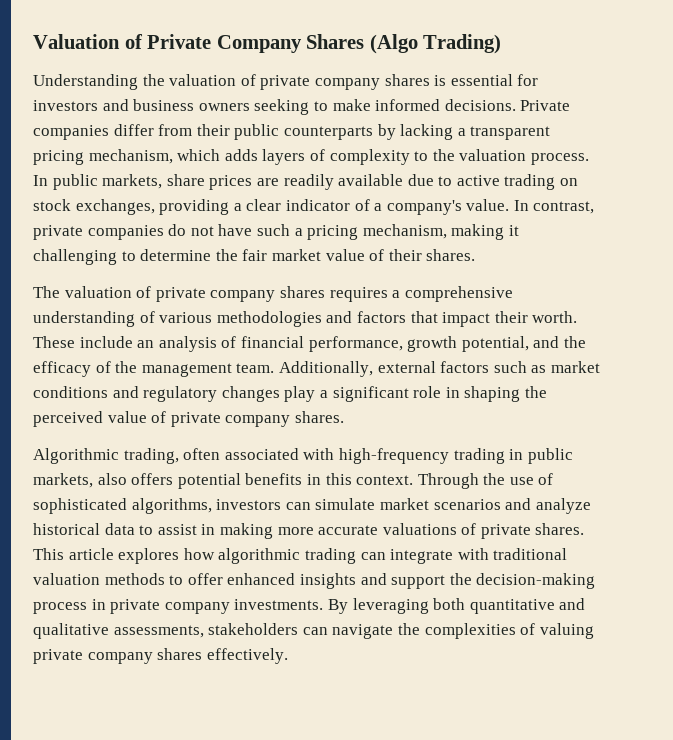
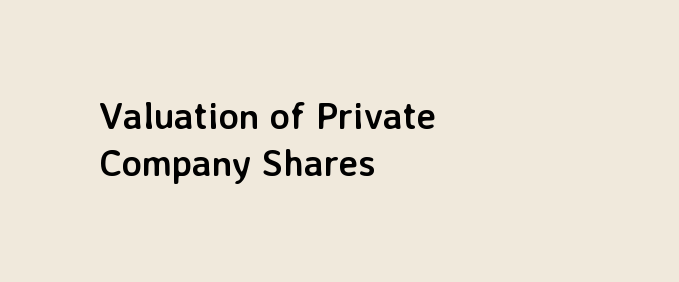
- Valuation of Private Company Shares (Algo Trading)
- Understanding the valuation of private company shares is essential for investors and business owners seeking to make informed decisions. Private companies differ from their public counterparts by lacking a transparent pricing mechanism, which adds layers of complexity to the valuation process. In public markets, share prices are readily available due to active trading on stock exchanges, providing a clear indicator of a company's value. In contrast, private companies do not have such a pricing mechanism, making it challenging to determine the fair market value of their shares.
- The valuation of private company shares requires a comprehensive understanding of various methodologies and factors that impact their worth. These include an analysis of financial performance, growth potential, and the efficacy of the management team. Additionally, external factors such as market conditions and regulatory changes play a significant role in shaping the perceived value of private company shares.
- Algorithmic trading, often associated with high-frequency trading in public markets, also offers potential benefits in this context. Through the use of sophisticated algorithms, investors can simulate market scenarios and analyze historical data to assist in making more accurate valuations of private shares. This article explores how algorithmic trading can integrate with traditional valuation methods to offer enhanced insights and support the decision-making process in private company investments. By leveraging both quantitative and qualitative assessments, stakeholders can navigate the complexities of valuing private company shares effectively.
+ Valuation of Private Company Shares

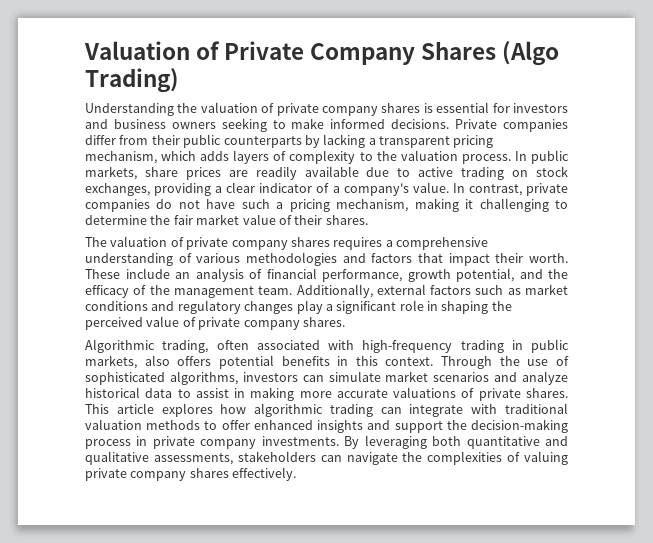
- Valuation of Private Company Shares
+ Valuation of Private Company Shares (Algo Trading)
+ Understanding the valuation of private company shares is essential for investors and business owners seeking to make informed decisions. Private companies differ from their public counterparts by lacking a transparent pricing mechanism, which adds layers of complexity to the valuation process. In public markets, share prices are readily available due to active trading on stock exchanges, providing a clear indicator of a company's value. In contrast, private companies do not have such a pricing mechanism, making it challenging to determine the fair market value of their shares.
+ The valuation of private company shares requires a comprehensive understanding of various methodologies and factors that impact their worth. These include an analysis of financial performance, growth potential, and the efficacy of the management team. Additionally, external factors such as market conditions and regulatory changes play a significant role in shaping the perceived value of private company shares.
+ Algorithmic trading, often associated with high-frequency trading in public markets, also offers potential benefits in this context. Through the use of sophisticated algorithms, investors can simulate market scenarios and analyze historical data to assist in making more accurate valuations of private shares. This article explores how algorithmic trading can integrate with traditional valuation methods to offer enhanced insights and support the decision-making process in private company investments. By leveraging both quantitative and qualitative assessments, stakeholders can navigate the complexities of valuing private company shares effectively.

